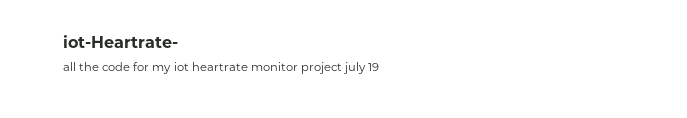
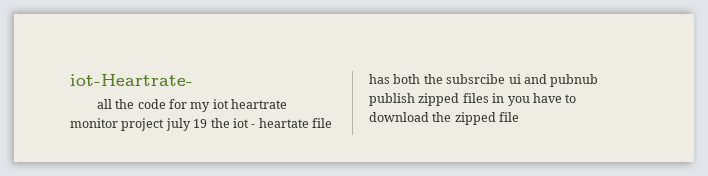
- all the code for my iot heartrate monitor project july 19
+ all the code for my iot heartrate monitor project july 19 the iot - heartate file has both the subsrcibe ui and pubnub publish zipped files in you have to download the zipped file

